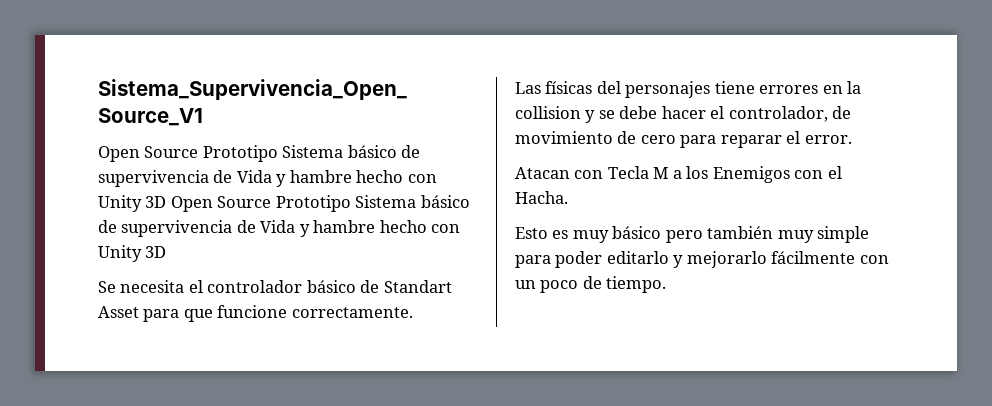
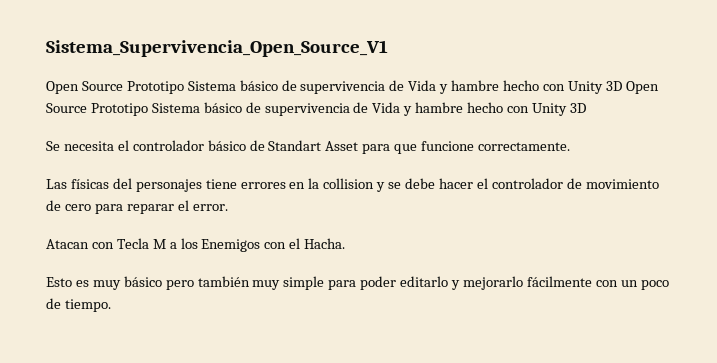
- Las físicas del personajes tiene errores en la collision y se debe hacer el controlador, de movimiento de cero para reparar el error.
+ Las físicas del personajes tiene errores en la collision y se debe hacer el controlador de movimiento de cero para reparar el error.

